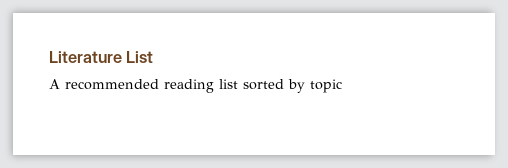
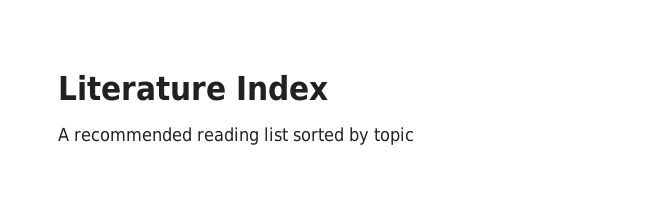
- Literature List
+ Literature Index

